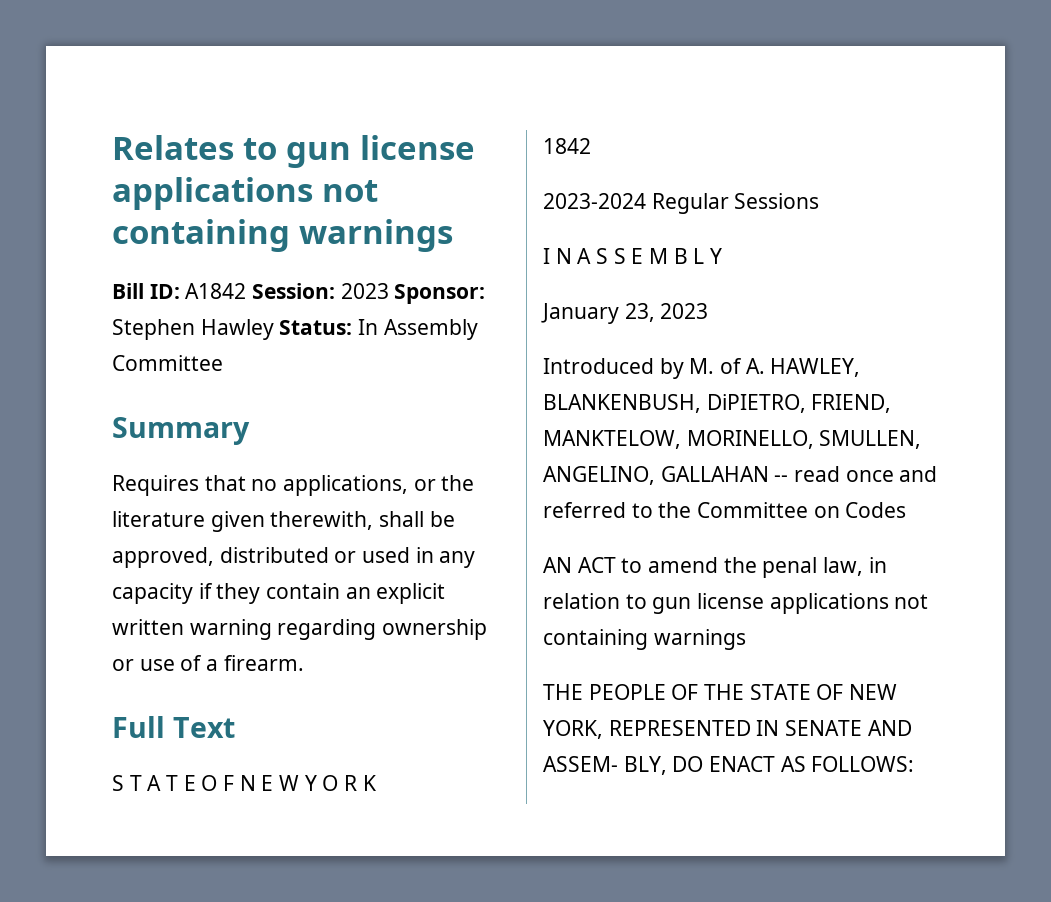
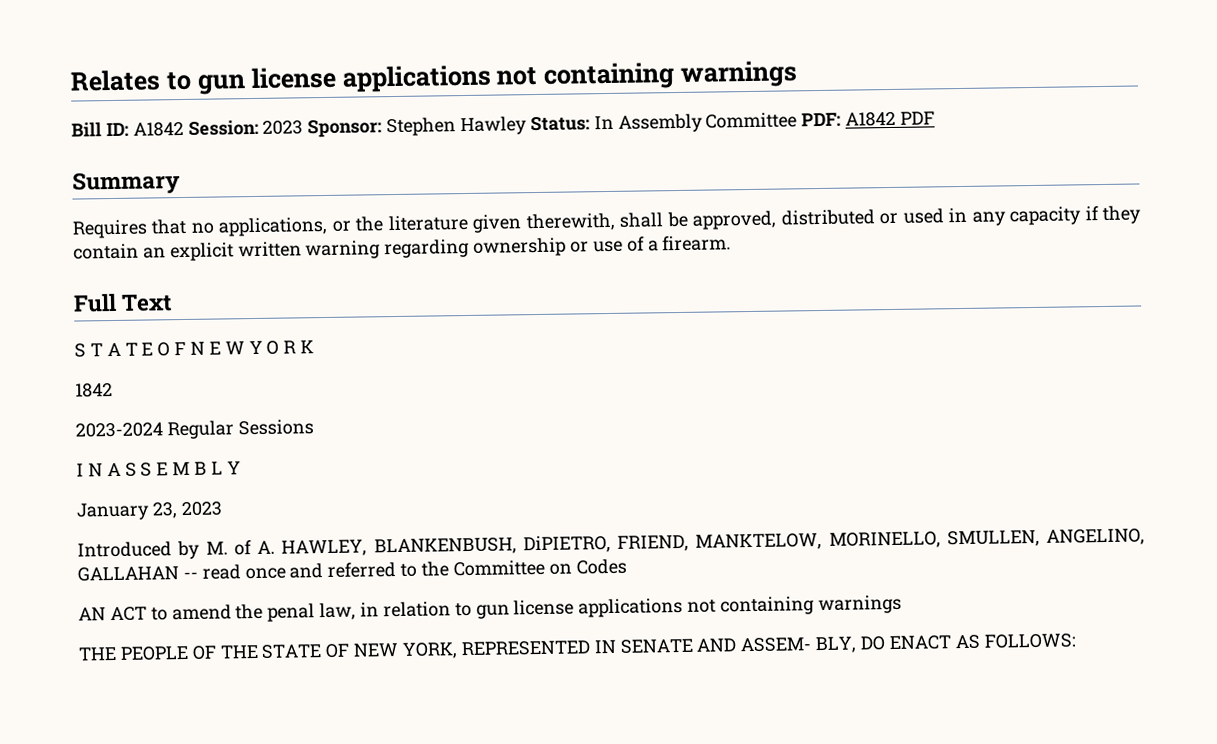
- Bill ID: A1842 Session: 2023 Sponsor: Stephen Hawley Status: In Assembly Committee
+ Bill ID: A1842 Session: 2023 Sponsor: Stephen Hawley Status: In Assembly Committee PDF: A1842 PDF

